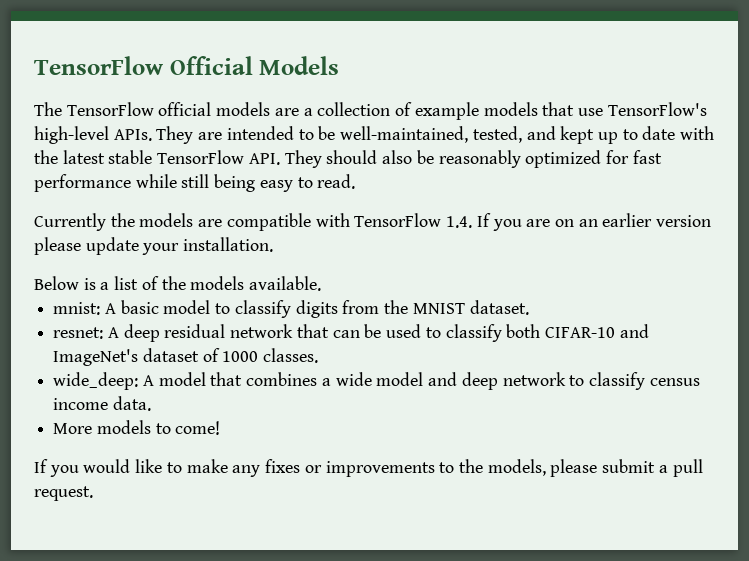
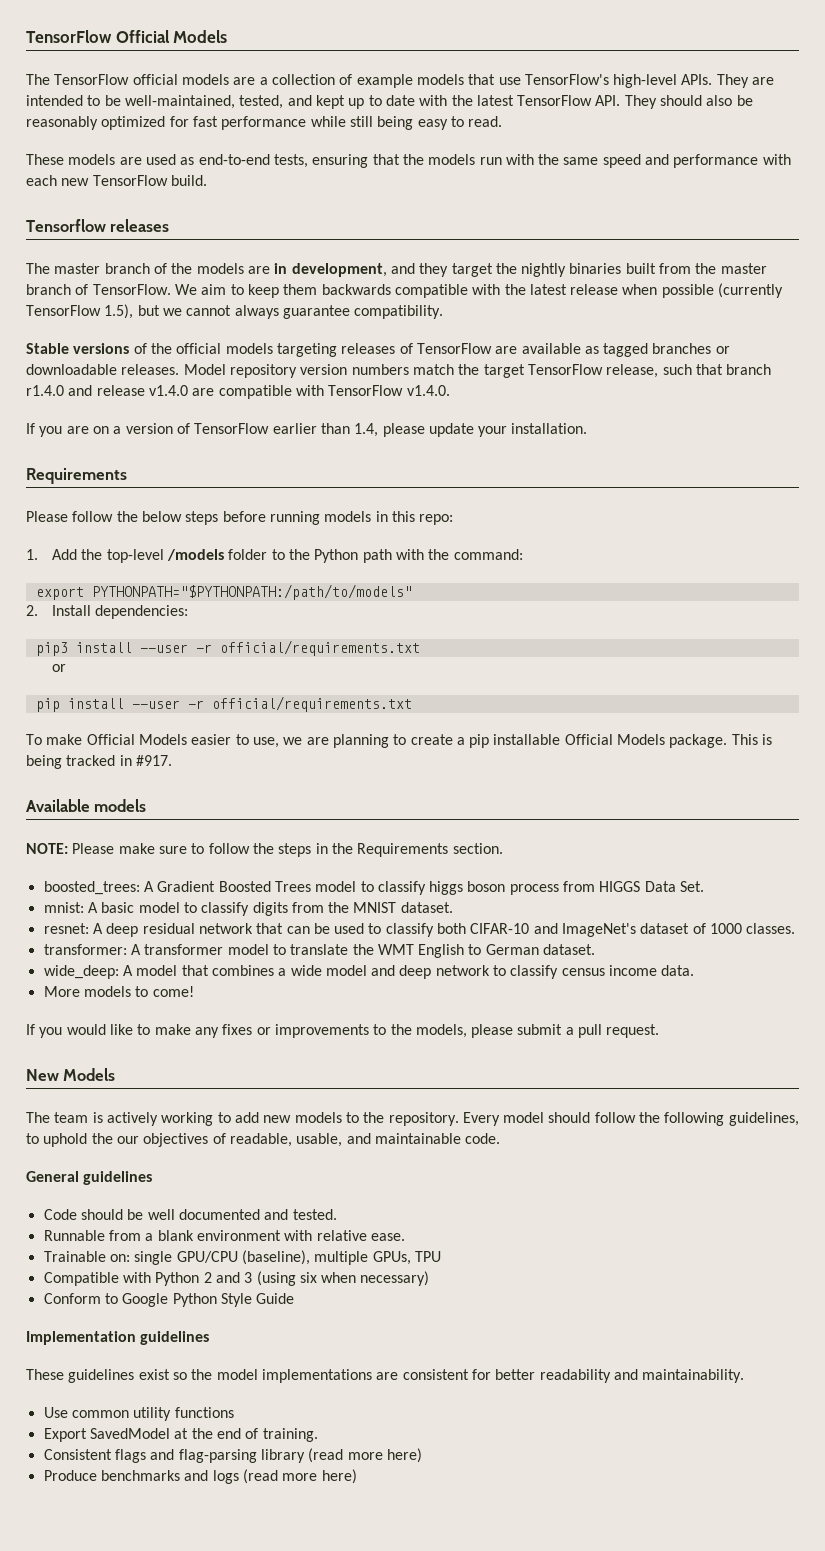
- They are intended to be well-maintained, tested, and kept up to date with the latest stable TensorFlow API. They should also be reasonably optimized for fast performance while still being easy to read.
+ They are intended to be well-maintained, tested, and kept up to date with the latest TensorFlow API. They should also be reasonably optimized for fast performance while still being easy to read.
- Currently the models are compatible with TensorFlow 1.4. If you are on an earlier version please update your installation.
- Below is a list of the models available.
+ These models are used as end-to-end tests, ensuring that the models run with the same speed and performance with each new TensorFlow build.
+ Tensorflow releases
+ The master branch of the models are in development, and they target the nightly binaries built from the master branch of TensorFlow. We aim to keep them backwards compatible with the latest release when possible (currently TensorFlow 1.5), but we cannot always guarantee compatibility.
+ Stable versions of the official models targeting releases of TensorFlow are available as tagged branches or downloadable releases. Model repository version numbers match the target TensorFlow release, such that branch r1.4.0 and release v1.4.0 are compatible with TensorFlow v1.4.0.
+ If you are on a version of TensorFlow earlier than 1.4, please update your installation.
+ Requirements
+ Please follow the below steps before running models in this repo:
+ 1. Add the top-level /models folder to the Python path with the command:
+ export PYTHONPATH="$PYTHONPATH:/path/to/models"
+ 2. Install dependencies:
+ pip3 install --user -r official/requirements.txt
+ or
+ pip install --user -r official/requirements.txt
+ To make Official Models easier to use, we are planning to create a pip installable Official Models package. This is being tracked in #917.
+ Available models
+ NOTE: Please make sure to follow the steps in the Requirements section.
+ boosted_trees: A Gradient Boosted Trees model to classify higgs boson process from HIGGS Data Set.
+ transformer: A transformer model to translate the WMT English to German dataset.
+ New Models
+ The team is actively working to add new models to the repository. Every model should follow the following guidelines, to uphold the our objectives of readable, usable, and maintainable code.
+ General guidelines
+ Code should be well documented and tested.
+ Runnable from a blank environment with relative ease.
+ Trainable on: single GPU/CPU (baseline), multiple GPUs, TPU
+ Compatible with Python 2 and 3 (using six when necessary)
+ Conform to Google Python Style Guide
+ Implementation guidelines
+ These guidelines exist so the model implementations are consistent for better readability and maintainability.
+ Use common utility functions
+ Export SavedModel at the end of training.
+ Consistent flags and flag-parsing library (read more here)
+ Produce benchmarks and logs (read more here)

